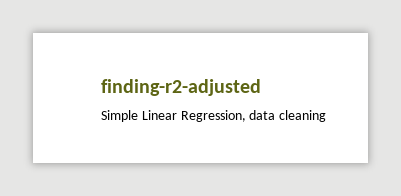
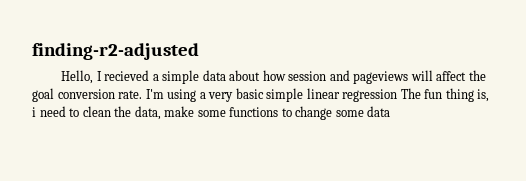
- Simple Linear Regression, data cleaning
+ Hello, I recieved a simple data about how session and pageviews will affect the goal conversion rate. I'm using a very basic simple linear regression The fun thing is, i need to clean the data, make some functions to change some data

